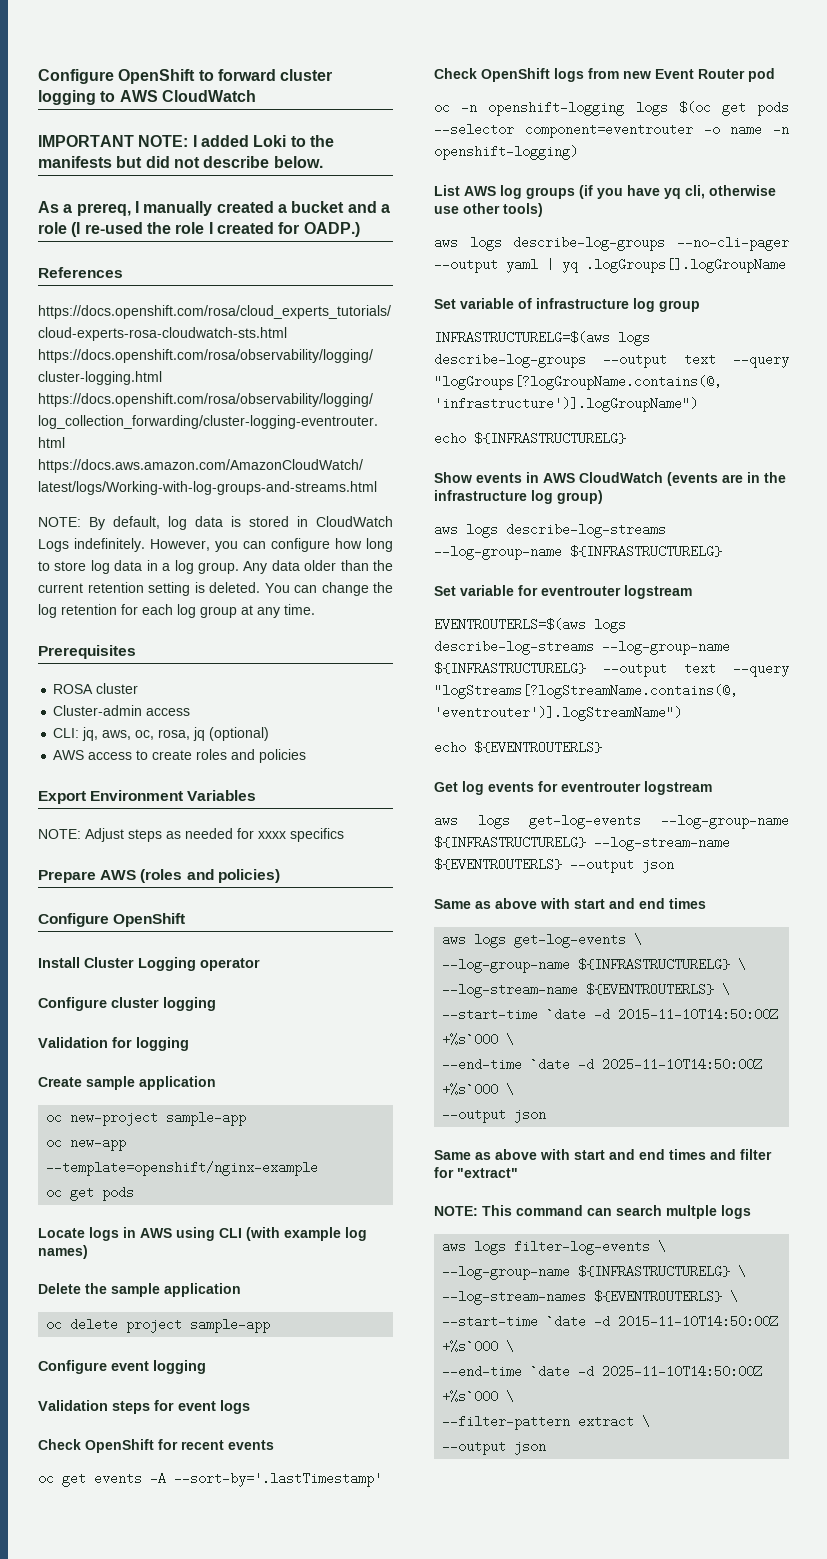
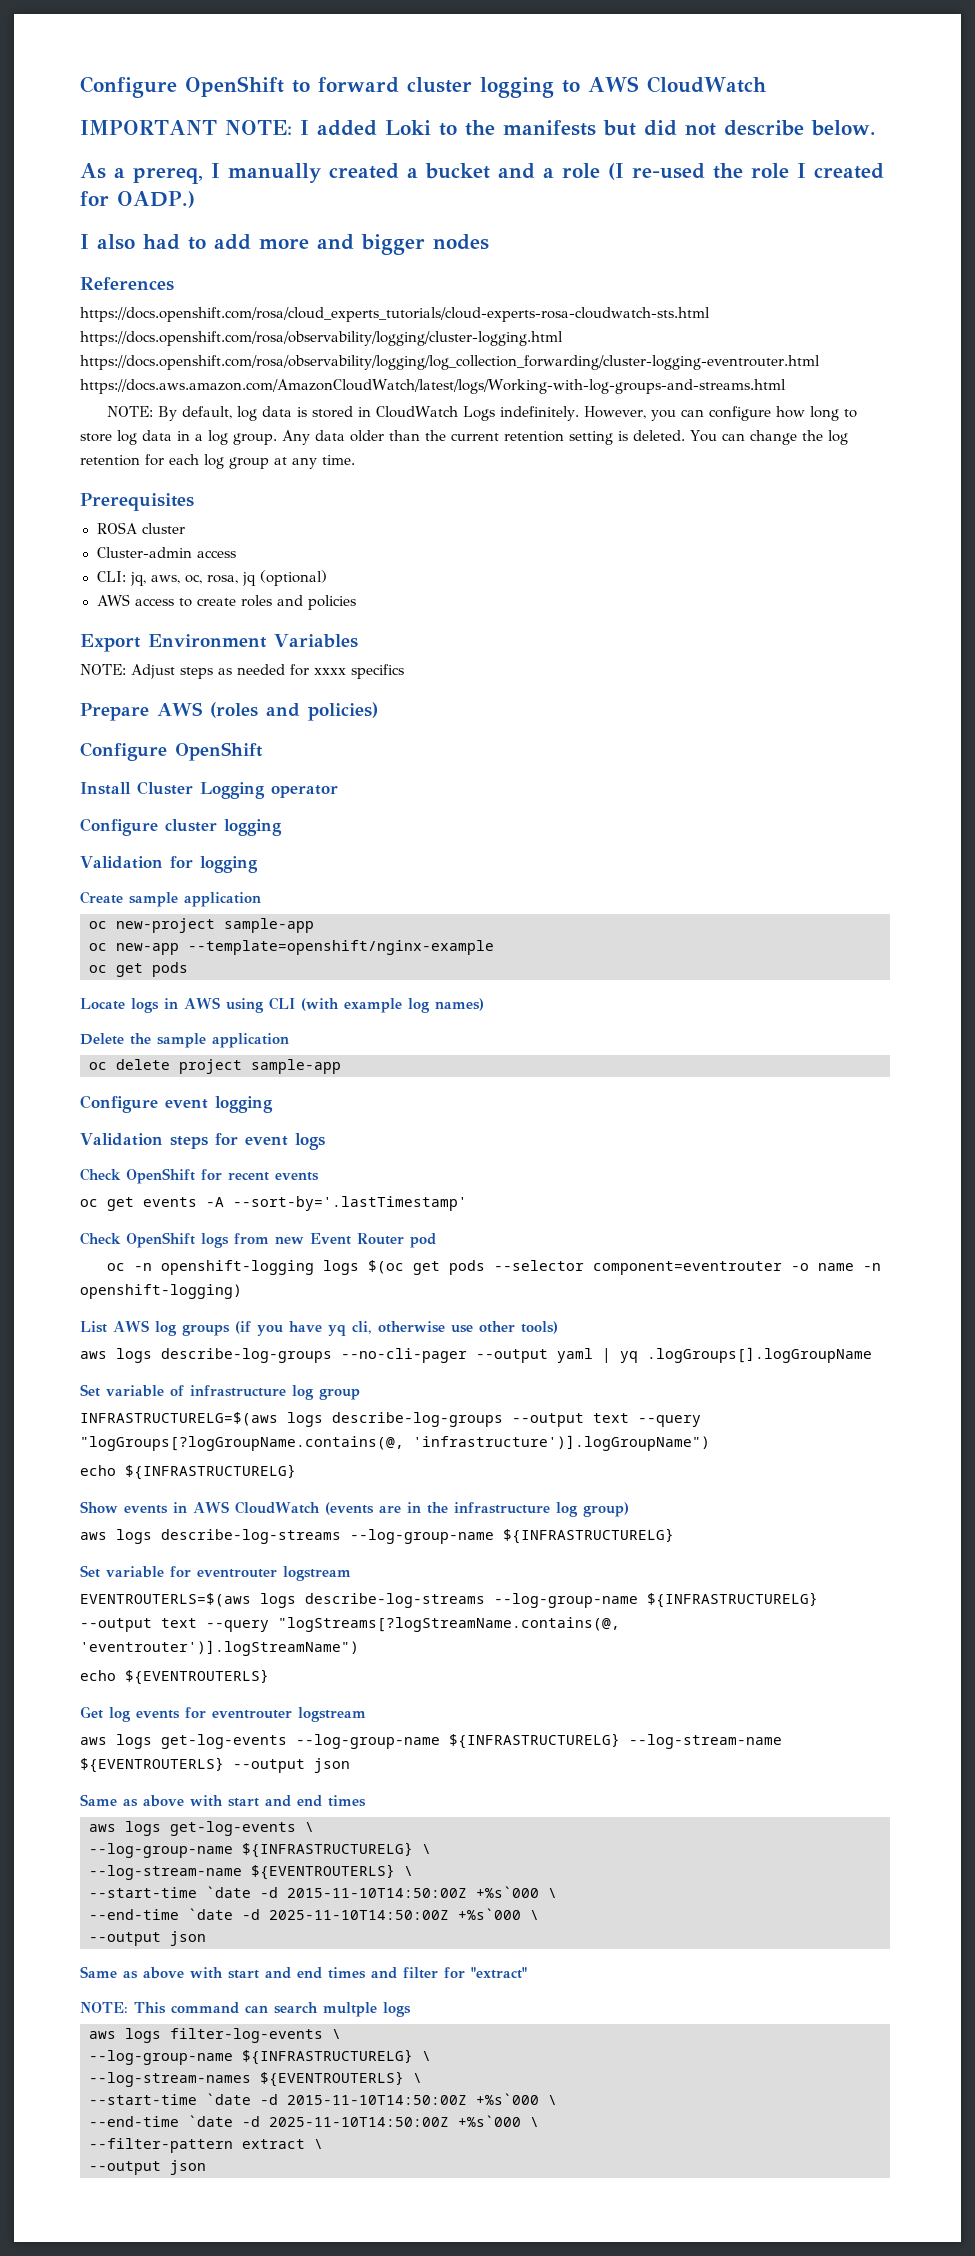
+ I also had to add more and bigger nodes

